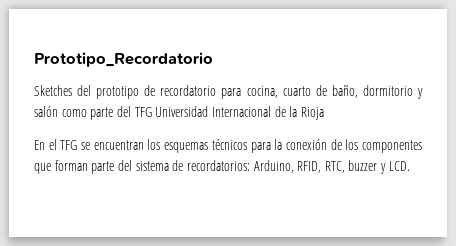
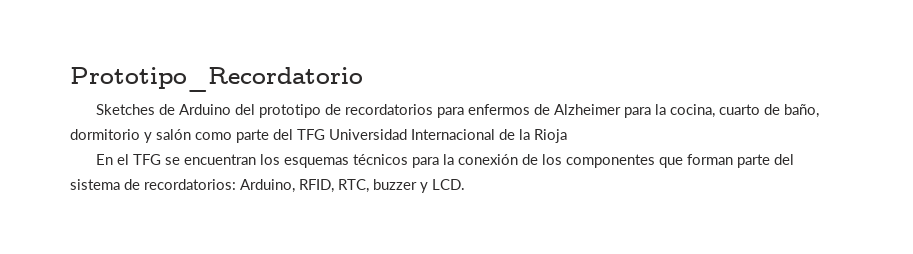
- Sketches del prototipo de recordatorio para cocina, cuarto de baño, dormitorio y salón como parte del TFG Universidad Internacional de la Rioja
+ Sketches de Arduino del prototipo de recordatorios para enfermos de Alzheimer para la cocina, cuarto de baño, dormitorio y salón como parte del TFG Universidad Internacional de la Rioja

